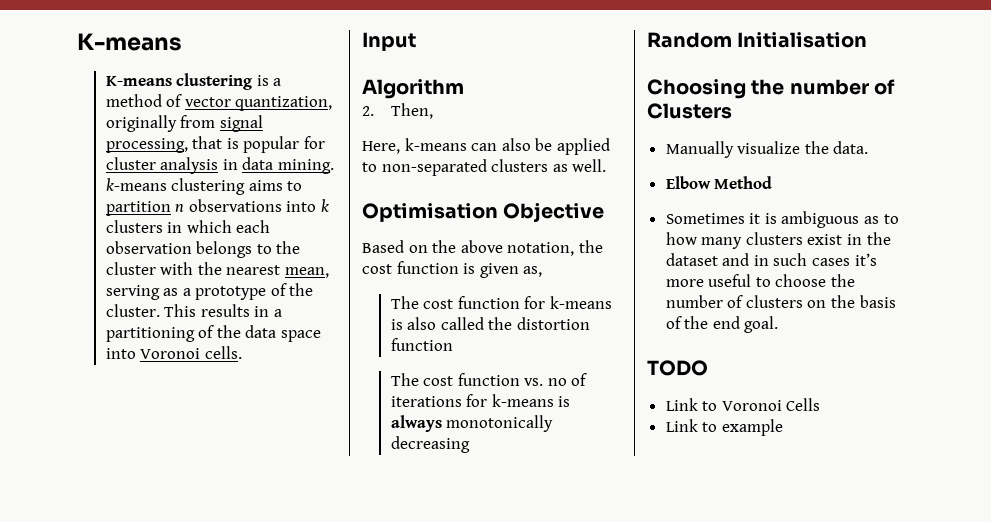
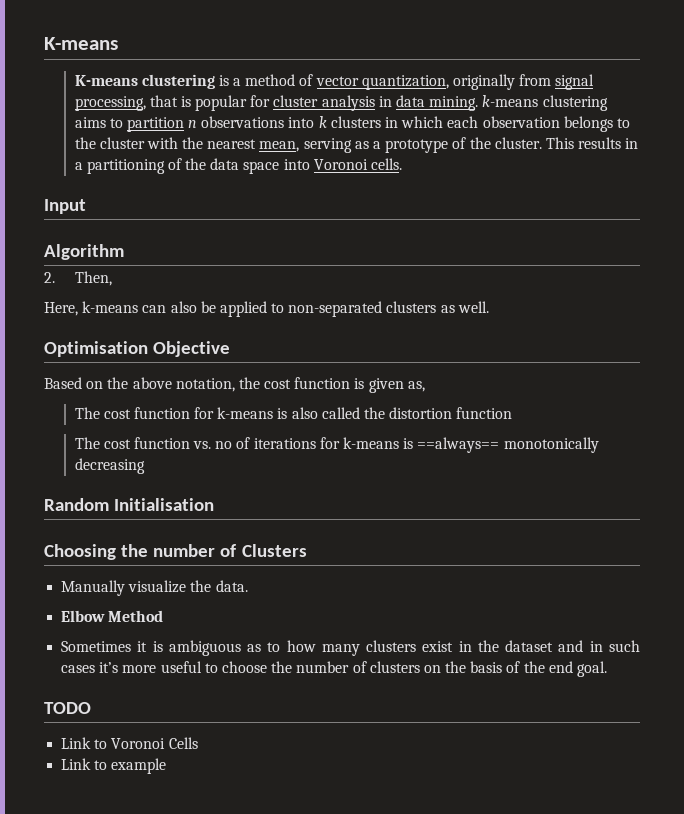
- The cost function vs. no of iterations for k-means is always monotonically decreasing
+ The cost function vs. no of iterations for k-means is ==always== monotonically decreasing

